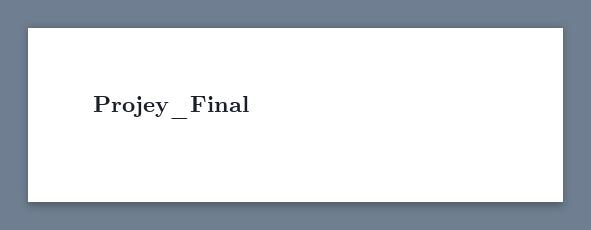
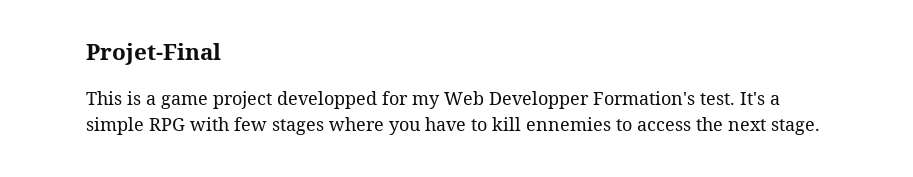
- Projey_Final
+ Projet-Final
+ This is a game project developped for my Web Developper Formation's test. It's a simple RPG with few stages where you have to kill ennemies to access the next stage.

